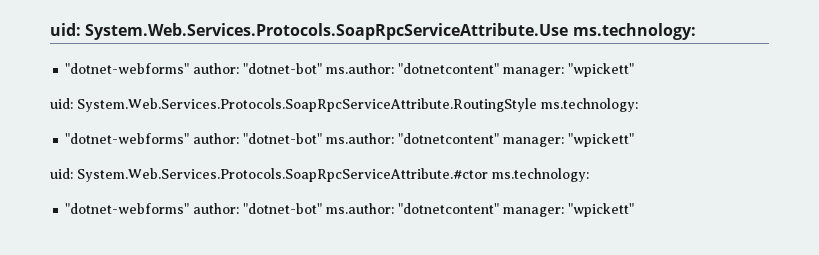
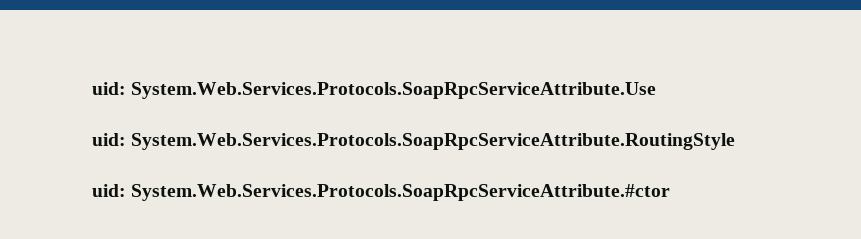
- uid: System.Web.Services.Protocols.SoapRpcServiceAttribute.Use ms.technology:
- "dotnet-webforms" author: "dotnet-bot" ms.author: "dotnetcontent" manager: "wpickett"
- uid: System.Web.Services.Protocols.SoapRpcServiceAttribute.RoutingStyle ms.technology:
- "dotnet-webforms" author: "dotnet-bot" ms.author: "dotnetcontent" manager: "wpickett"
- uid: System.Web.Services.Protocols.SoapRpcServiceAttribute.#ctor ms.technology:
- "dotnet-webforms" author: "dotnet-bot" ms.author: "dotnetcontent" manager: "wpickett"
+ uid: System.Web.Services.Protocols.SoapRpcServiceAttribute.Use
+ uid: System.Web.Services.Protocols.SoapRpcServiceAttribute.RoutingStyle
+ uid: System.Web.Services.Protocols.SoapRpcServiceAttribute.#ctor

